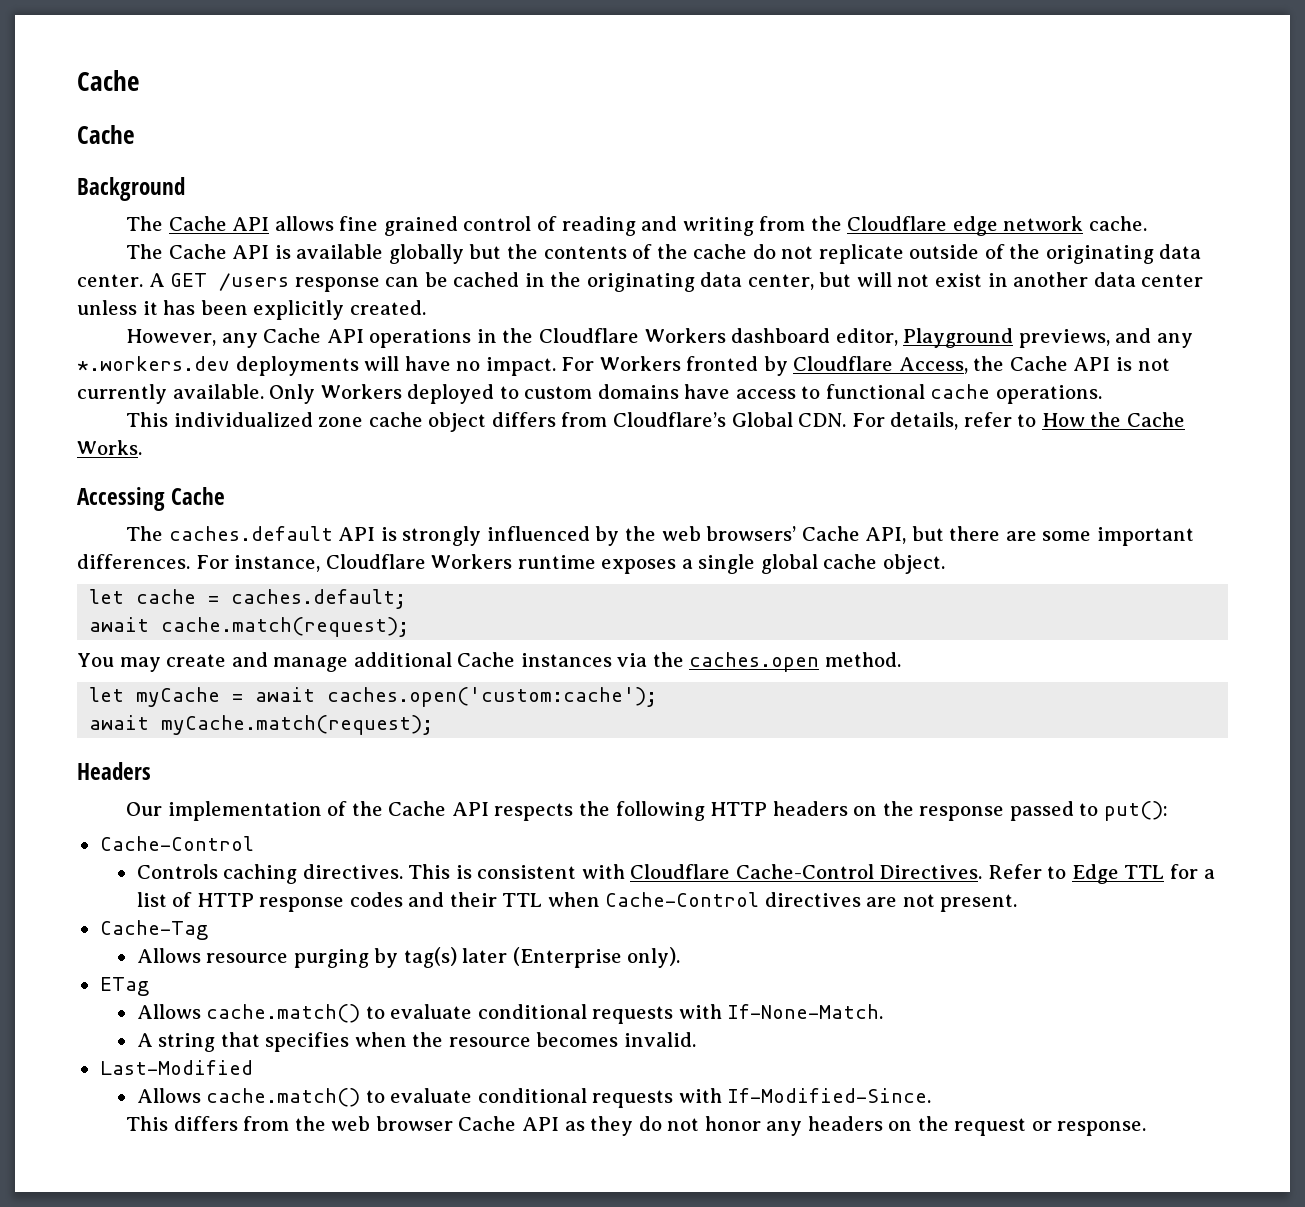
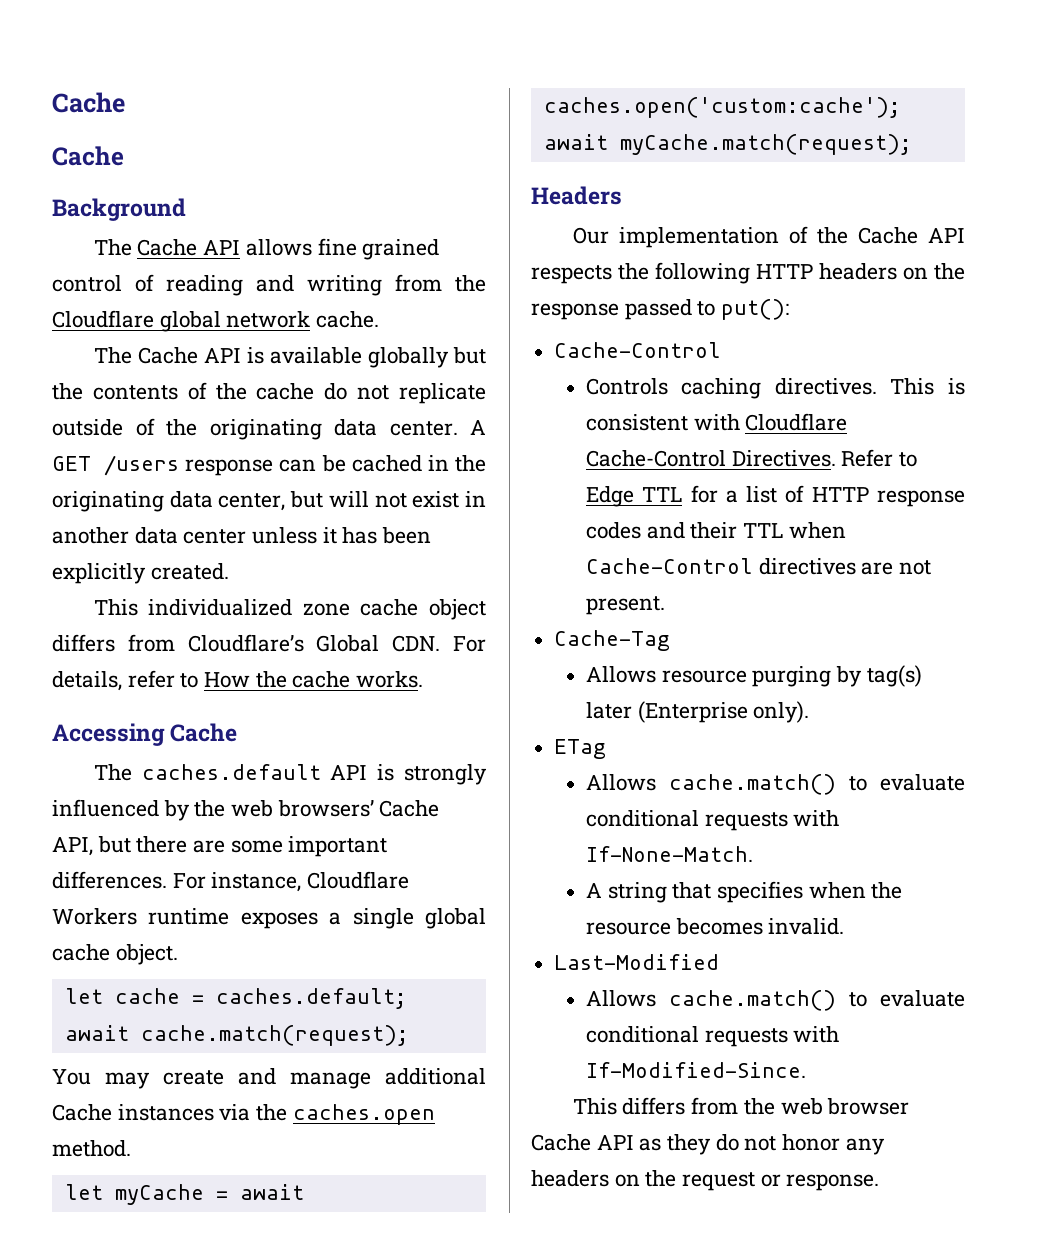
- The Cache API allows fine grained control of reading and writing from the Cloudflare edge network cache.
+ The Cache API allows fine grained control of reading and writing from the Cloudflare global network cache.
- However, any Cache API operations in the Cloudflare Workers dashboard editor, Playground previews, and any *.workers.dev deployments will have no impact. For Workers fronted by Cloudflare Access, the Cache API is not currently available. Only Workers deployed to custom domains have access to functional cache operations.
- This individualized zone cache object differs from Cloudflare’s Global CDN. For details, refer to How the Cache Works.
+ This individualized zone cache object differs from Cloudflare’s Global CDN. For details, refer to How the cache works.

